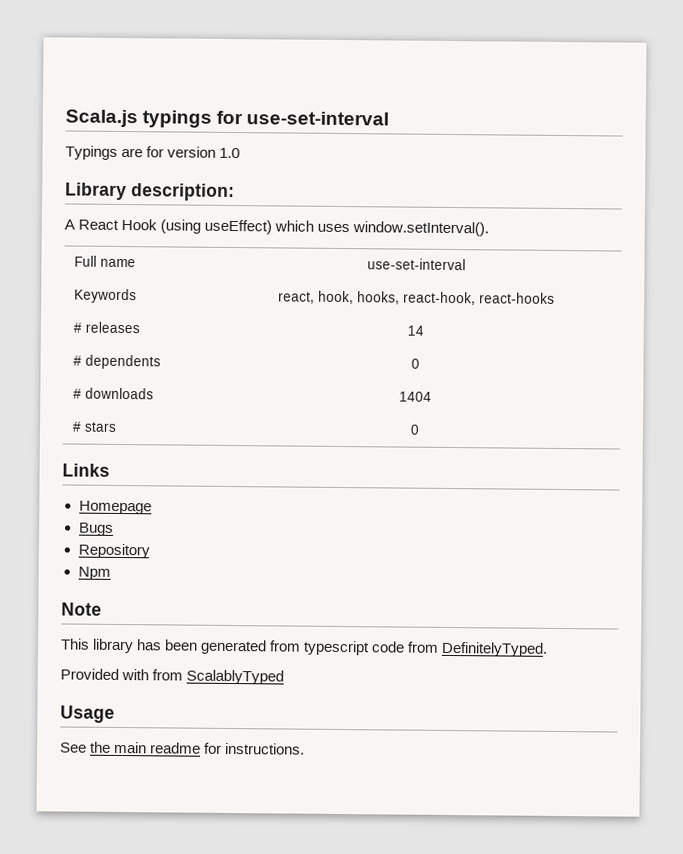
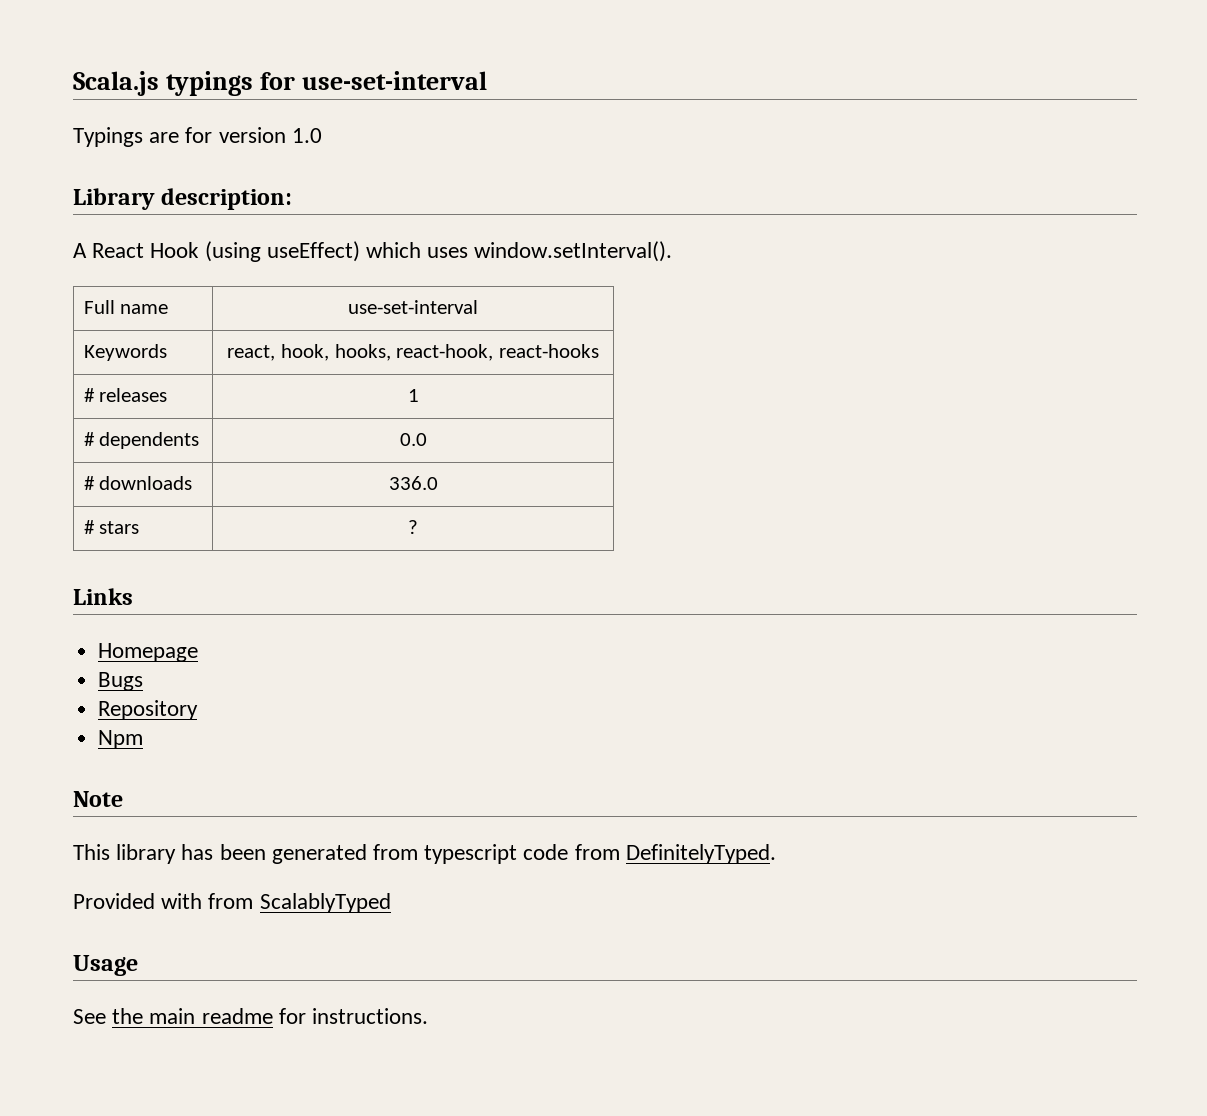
- # releases | 14
+ # releases | 1
- # dependents | 0
+ # dependents | 0.0
- # downloads | 1404
+ # downloads | 336.0
- # stars | 0
+ # stars | ?

